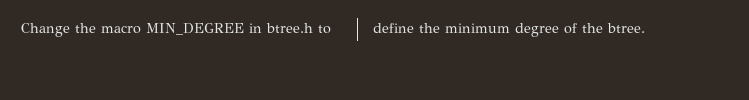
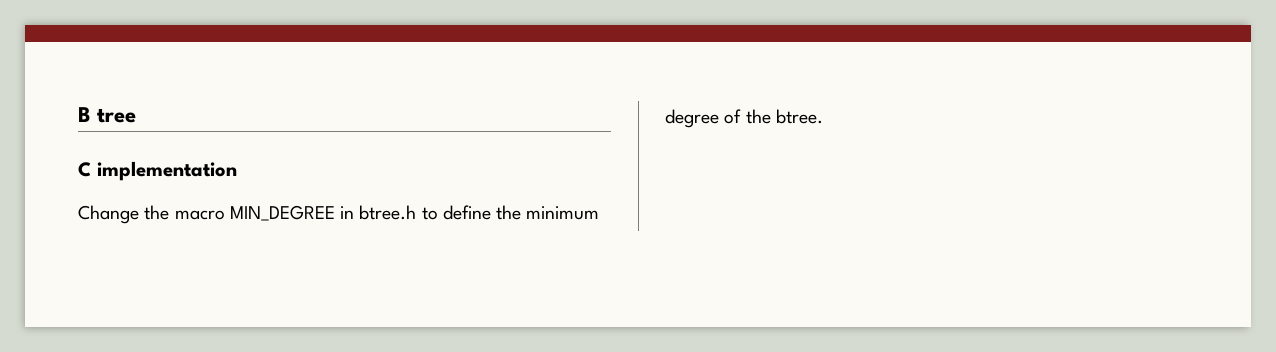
+ B tree
+ C implementation

